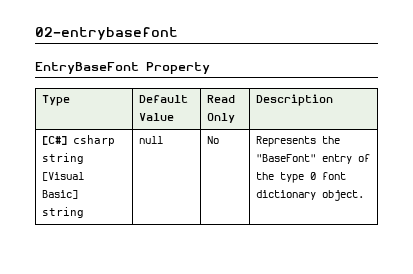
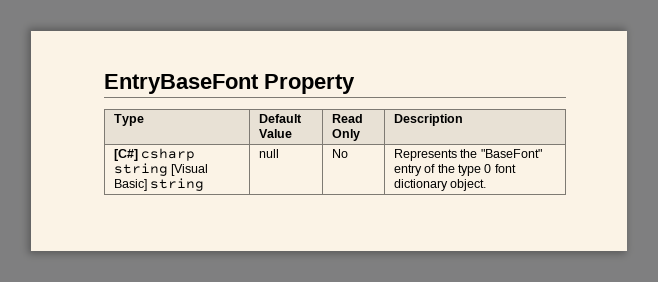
- 02-entrybasefont

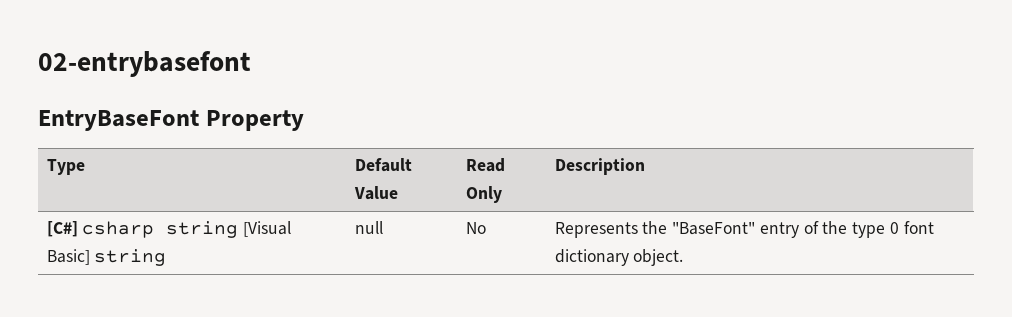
+ 02-entrybasefont

